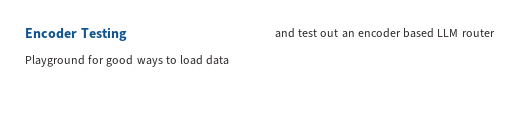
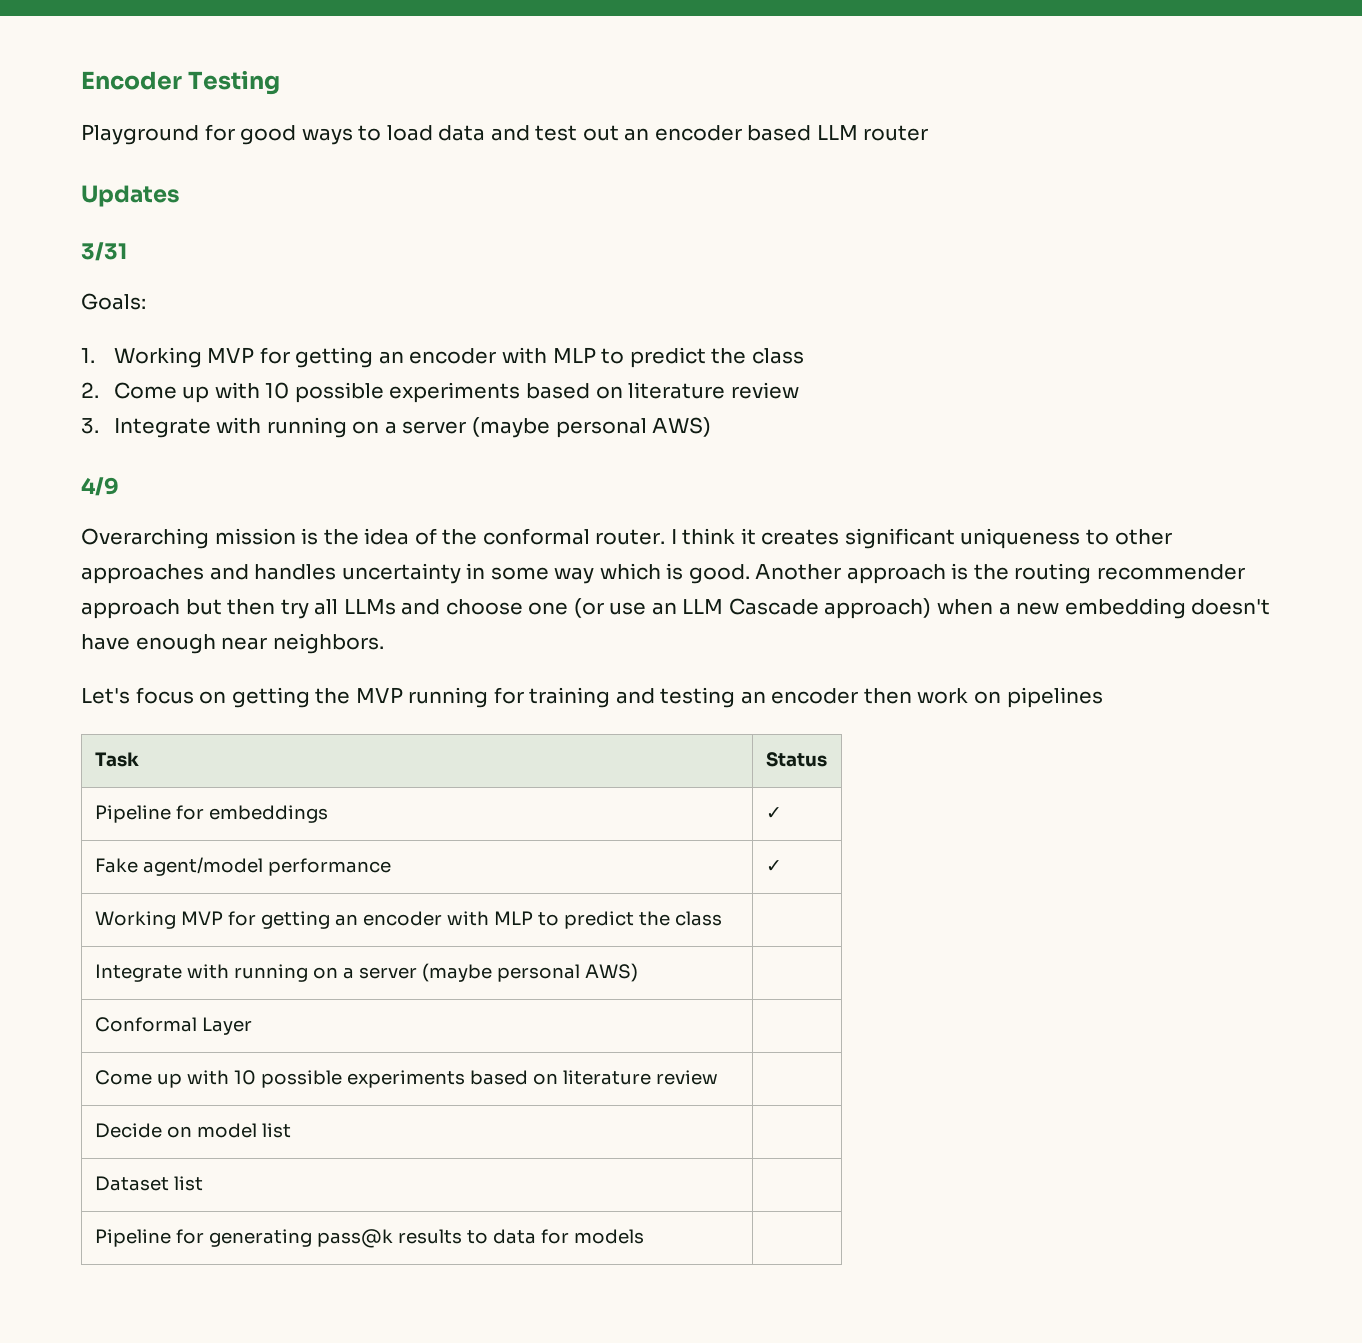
+ Updates
+ 3/31
+ Goals:
+ 1. Working MVP for getting an encoder with MLP to predict the class
+ 2. Come up with 10 possible experiments based on literature review
+ 3. Integrate with running on a server (maybe personal AWS)
+ 4/9
+ Overarching mission is the idea of the conformal router. I think it creates significant uniqueness to other approaches and handles uncertainty in some way which is good. Another approach is the routing recommender approach but then try all LLMs and choose one (or use an LLM Cascade approach) when a new embedding doesn't have enough near neighbors.
+ Let's focus on getting the MVP running for training and testing an encoder then work on pipelines
+ Task | Status
+ Pipeline for embeddings | ✓
+ Fake agent/model performance | ✓
+ Working MVP for getting an encoder with MLP to predict the class |
+ Integrate with running on a server (maybe personal AWS) |
+ Conformal Layer |
+ Come up with 10 possible experiments based on literature review |
+ Decide on model list |
+ Dataset list |
+ Pipeline for generating pass@k results to data for models |

